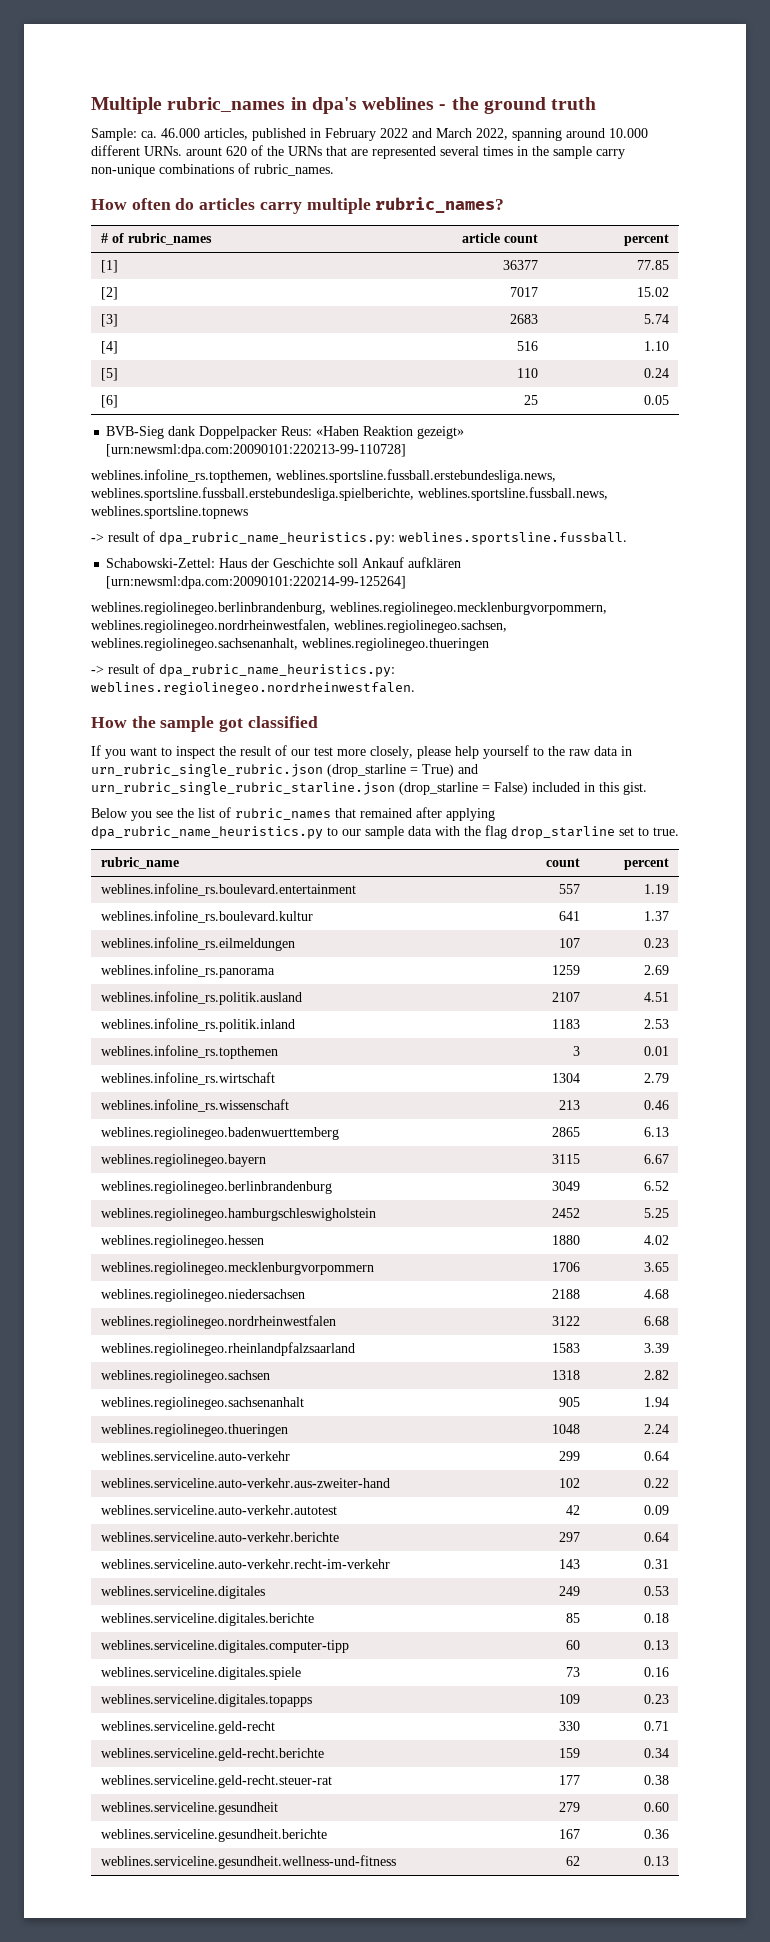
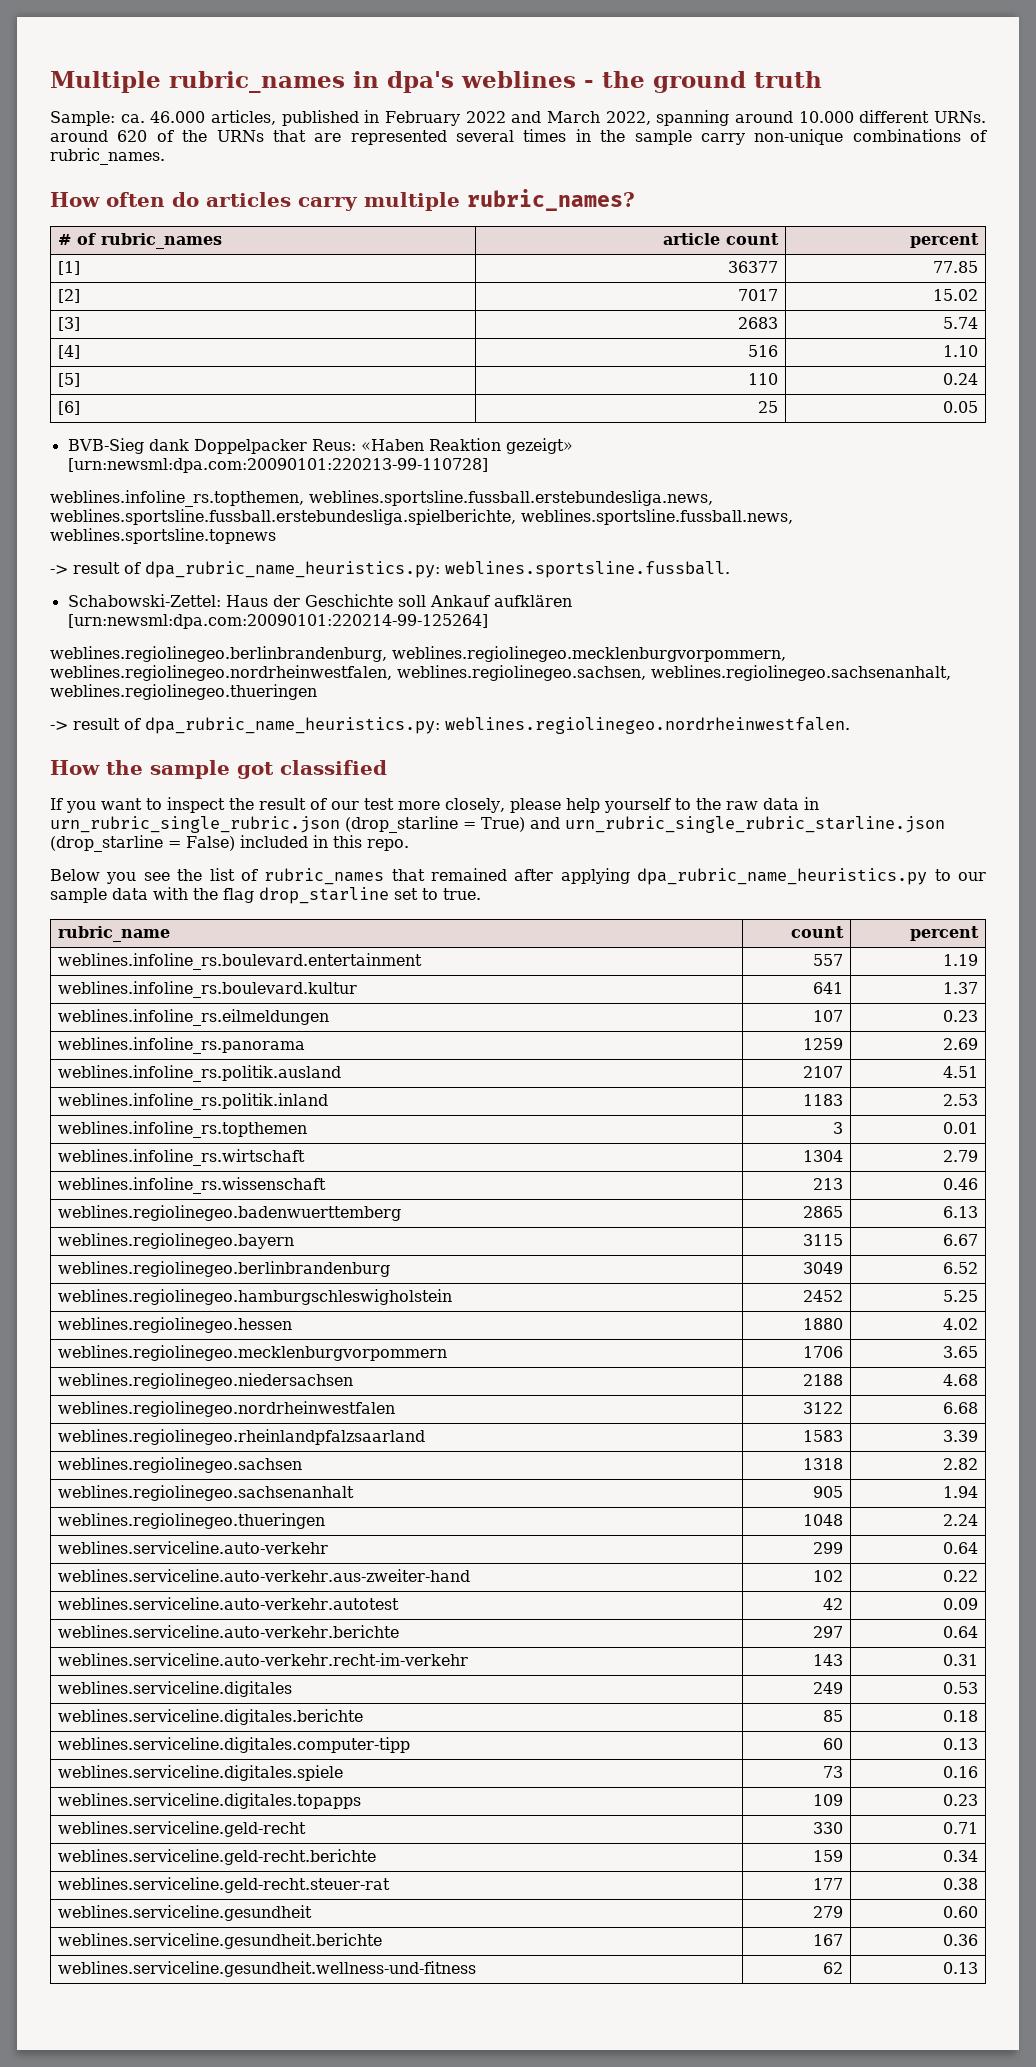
- Sample: ca. 46.000 articles, published in February 2022 and March 2022, spanning around 10.000 different URNs. arount 620 of the URNs that are represented several times in the sample carry non-unique combinations of rubric_names.
+ Sample: ca. 46.000 articles, published in February 2022 and March 2022, spanning around 10.000 different URNs. around 620 of the URNs that are represented several times in the sample carry non-unique combinations of rubric_names.
- If you want to inspect the result of our test more closely, please help yourself to the raw data in urn_rubric_single_rubric.json (drop_starline = True) and urn_rubric_single_rubric_starline.json (drop_starline = False) included in this gist.
+ If you want to inspect the result of our test more closely, please help yourself to the raw data in urn_rubric_single_rubric.json (drop_starline = True) and urn_rubric_single_rubric_starline.json (drop_starline = False) included in this repo.

